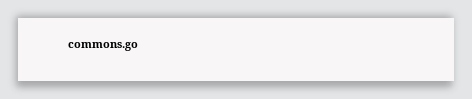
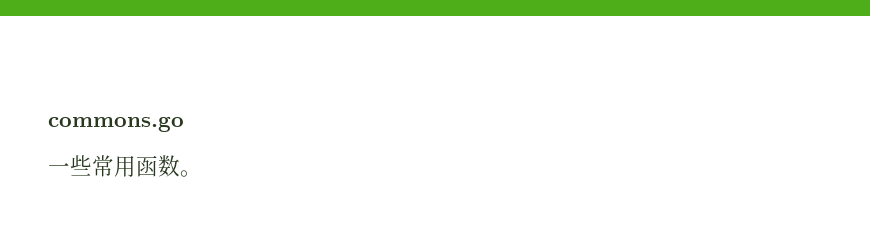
+ 一些常用函数。

